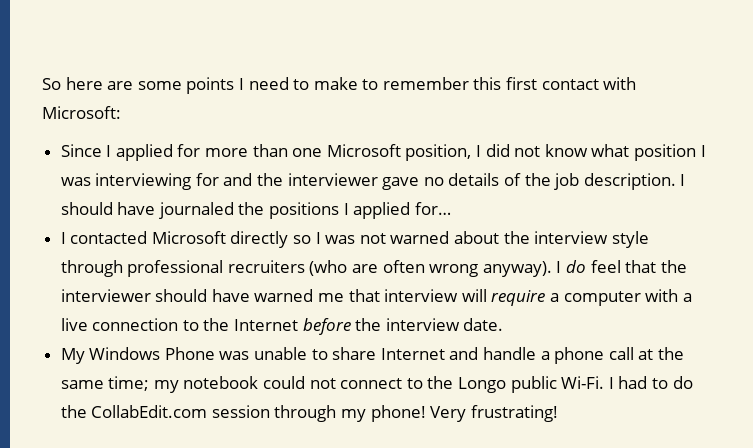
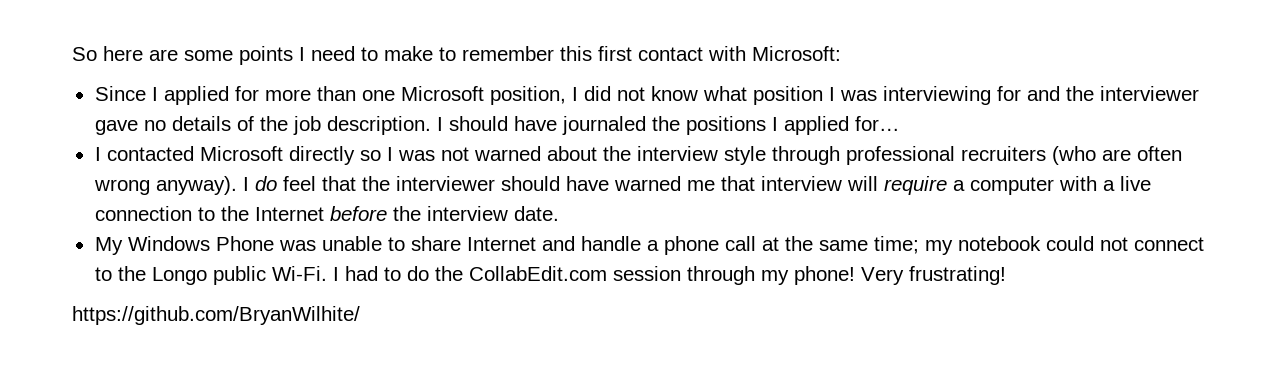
+ https://github.com/BryanWilhite/

